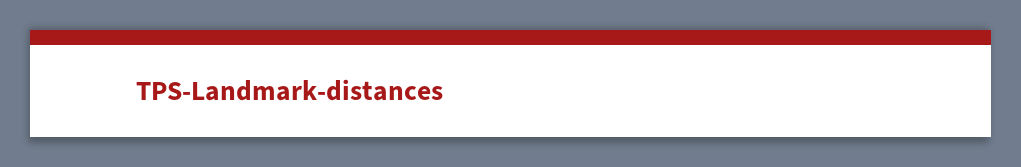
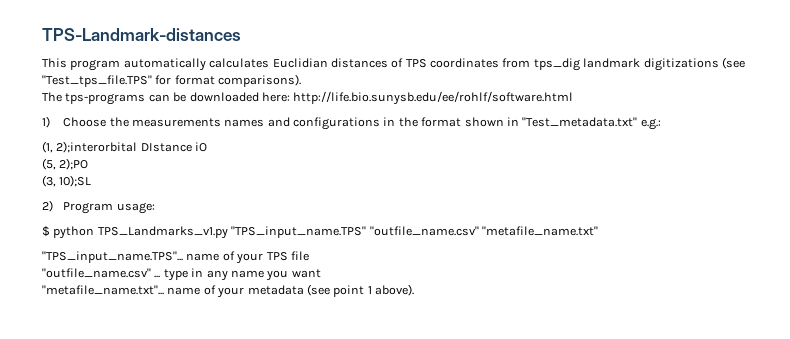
+ This program automatically calculates Euclidian distances of TPS coordinates from tps_dig landmark digitizations (see "Test_tps_file.TPS" for format comparisons).
+ The tps-programs can be downloaded here: http://life.bio.sunysb.edu/ee/rohlf/software.html
+ 1) Choose the measurements names and configurations in the format shown in "Test_metadata.txt" e.g.:
+ (1, 2);interorbital DIstance iO
+ (5, 2);PO
+ (3, 10);SL
+ 2) Program usage:
+ $ python TPS_Landmarks_v1.py "TPS_input_name.TPS" "outfile_name.csv" "metafile_name.txt"
+ "TPS_input_name.TPS"... name of your TPS file
+ "outfile_name.csv" ... type in any name you want
+ "metafile_name.txt"... name of your metadata (see point 1 above).

